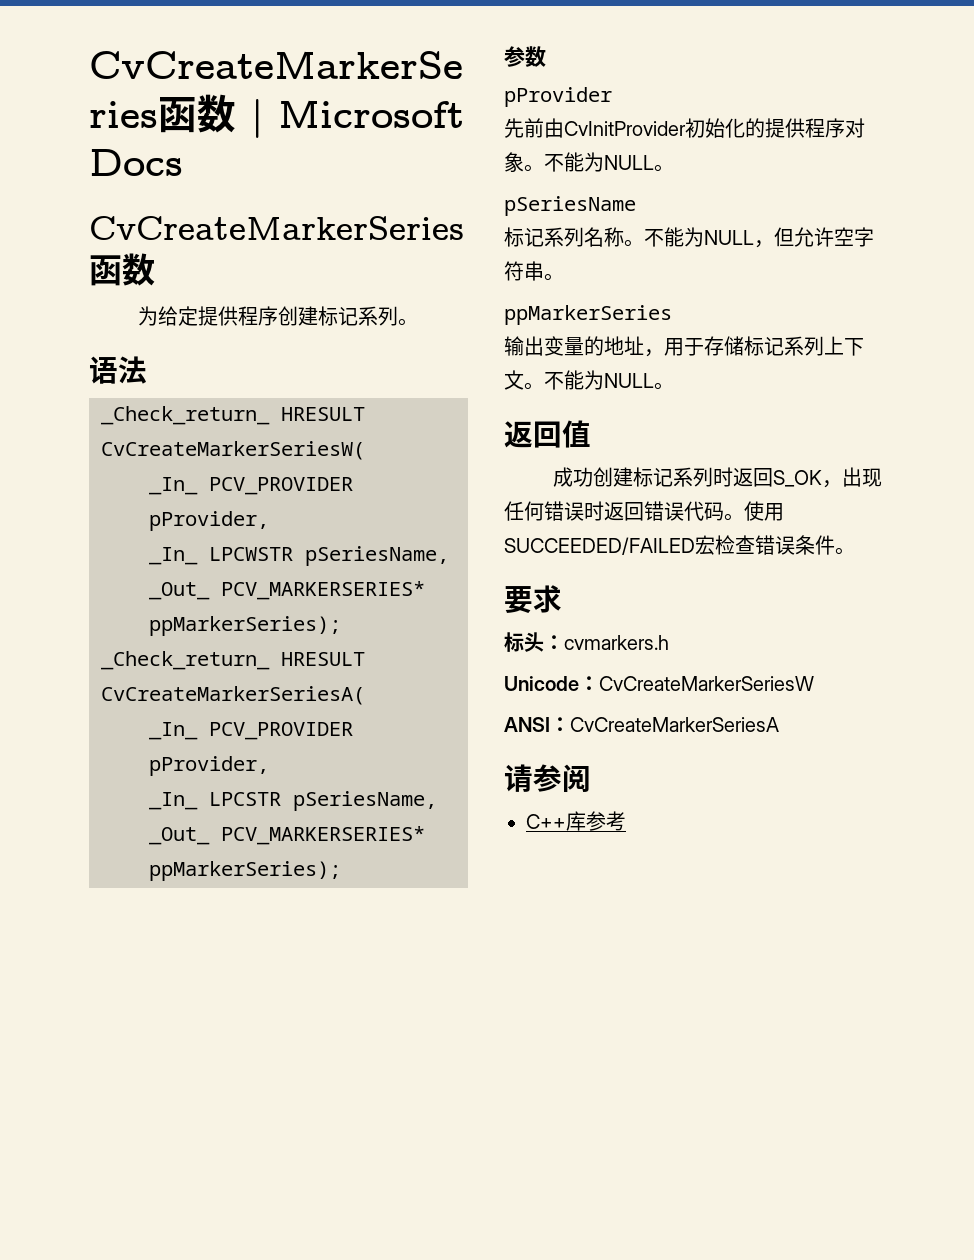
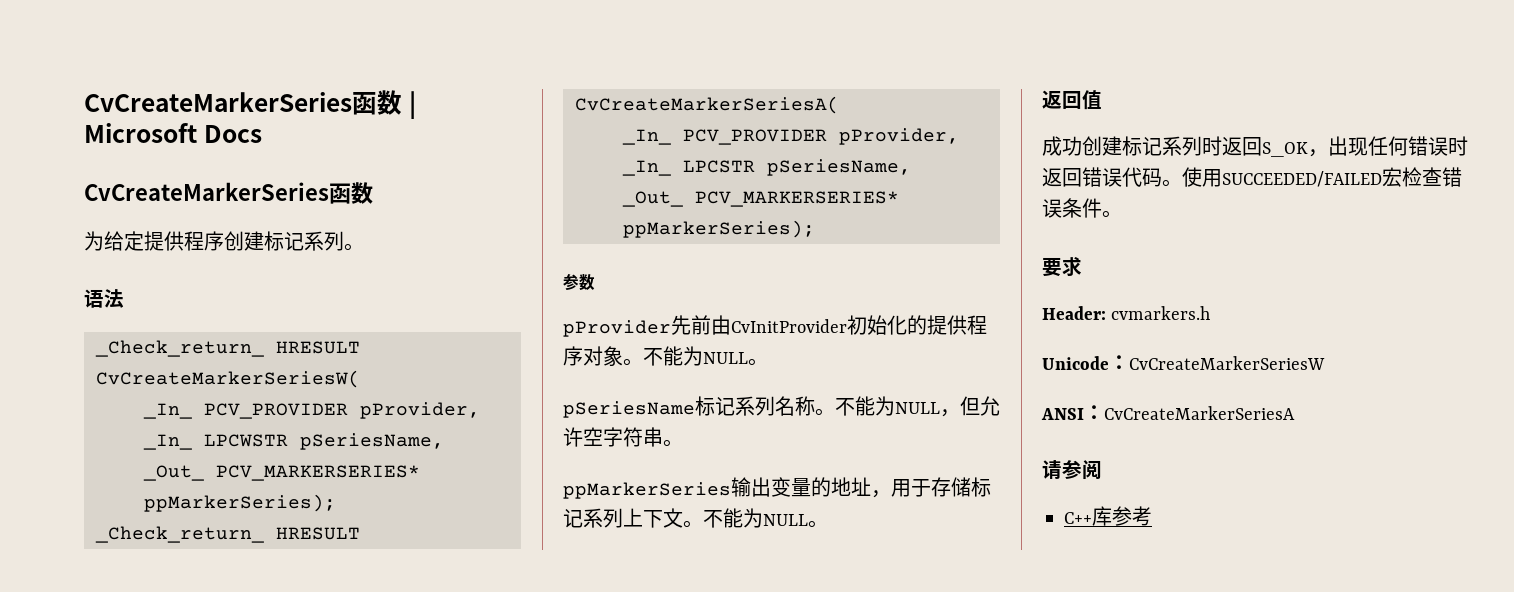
- pProvider
- 先前由CvInitProvider初始化的提供程序对象。
+ pProvider先前由CvInitProvider初始化的提供程序对象。
- pSeriesName
- 标记系列名称。
+ pSeriesName标记系列名称。
- ppMarkerSeries
- 输出变量的地址，用于存储标记系列上下文。
+ ppMarkerSeries输出变量的地址，用于存储标记系列上下文。
- 标头：cvmarkers.h
+ Header: cvmarkers.h

